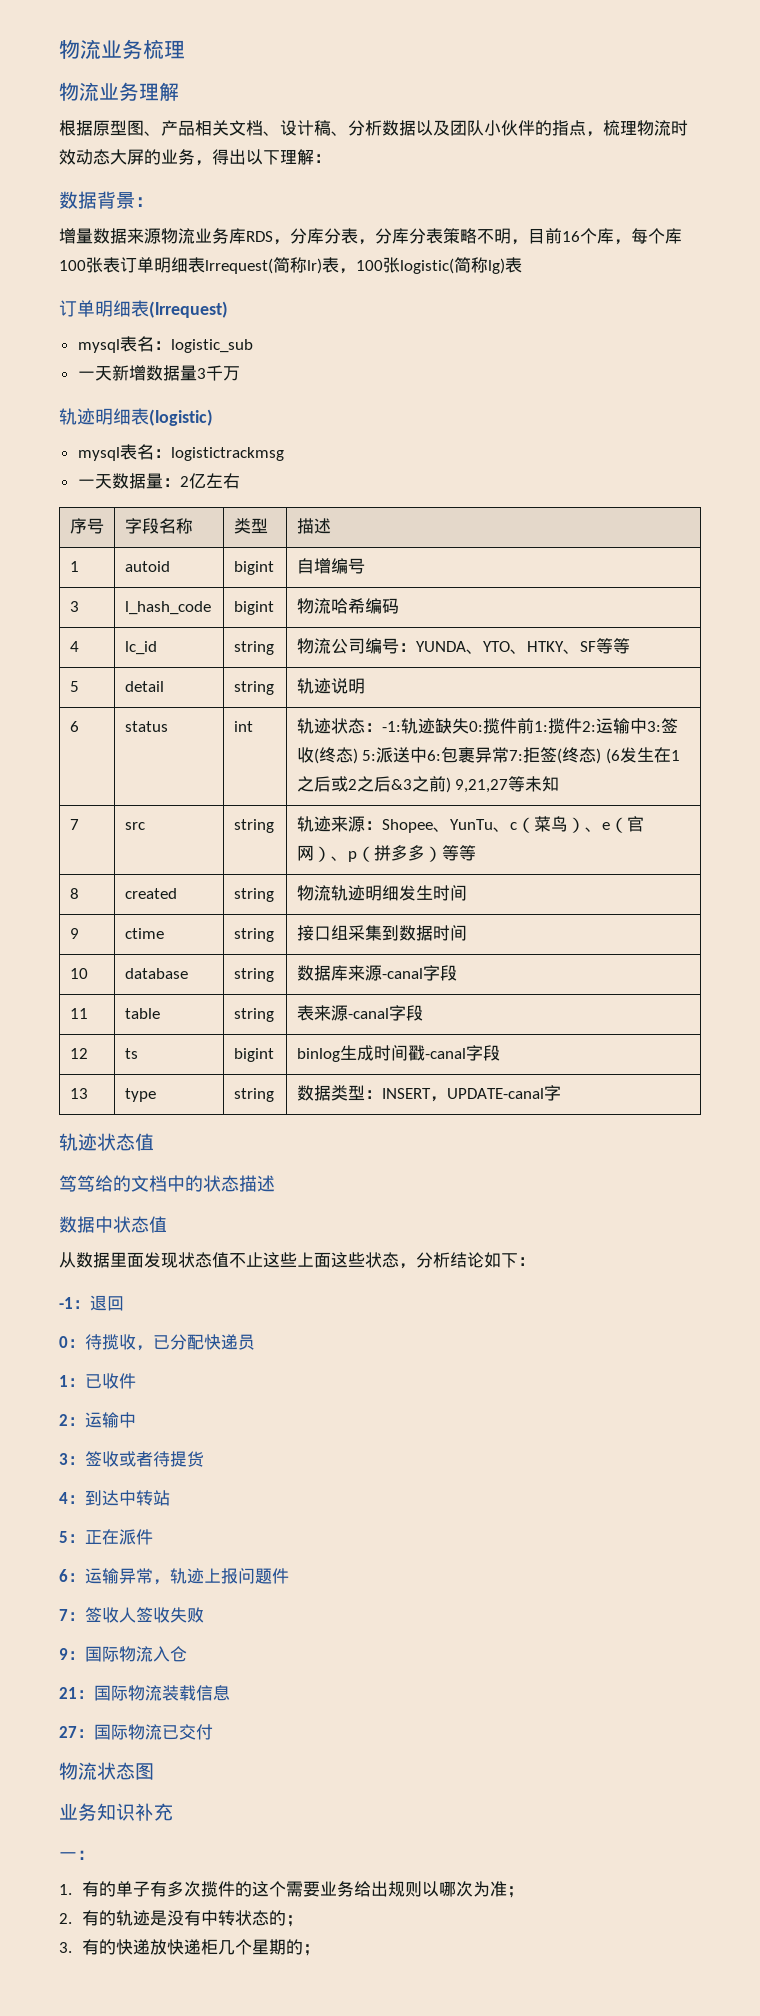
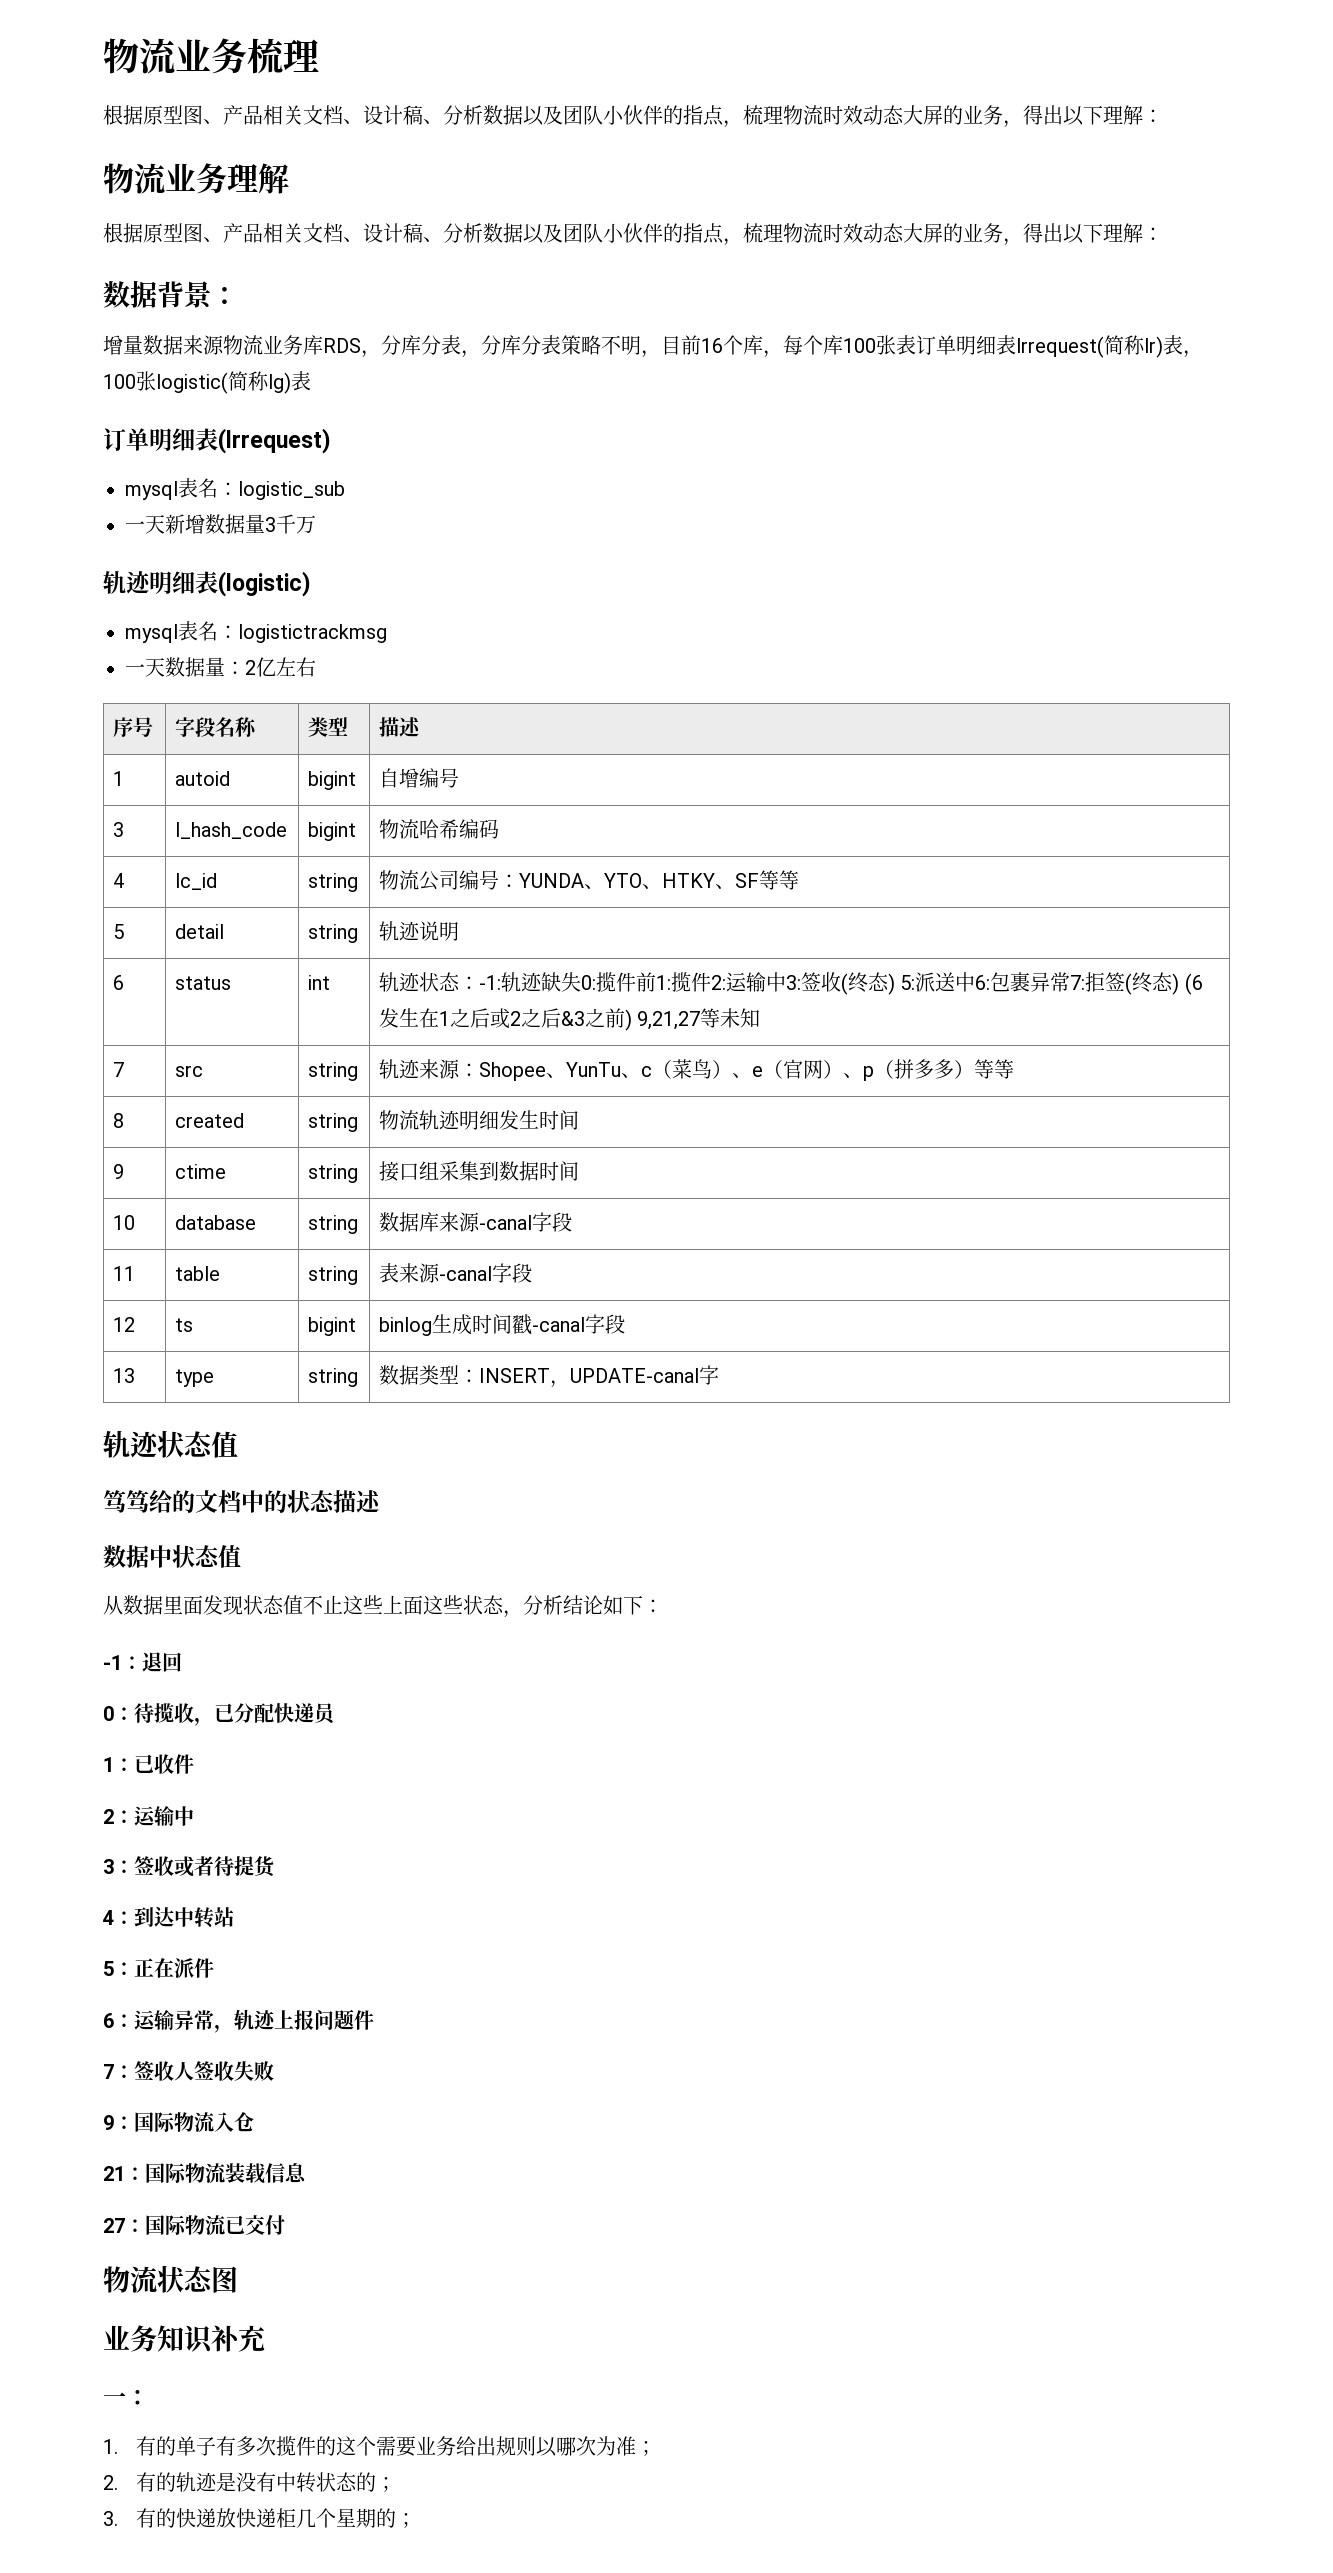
  物流业务梳理
+ 根据原型图、产品相关文档、设计稿、分析数据以及团队小伙伴的指点，梳理物流时效动态大屏的业务，得出以下理解：

